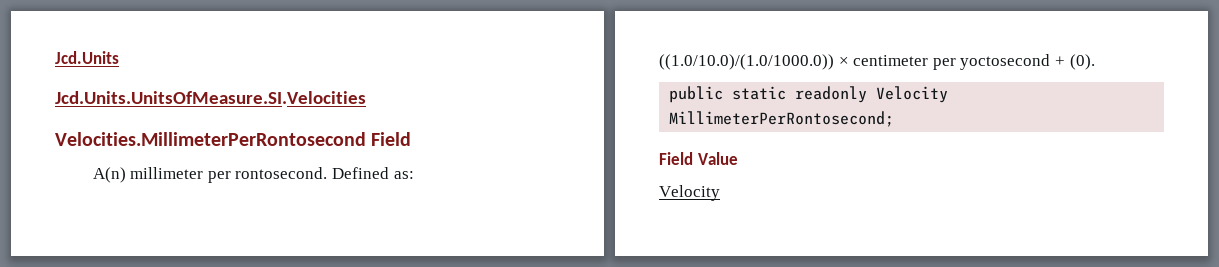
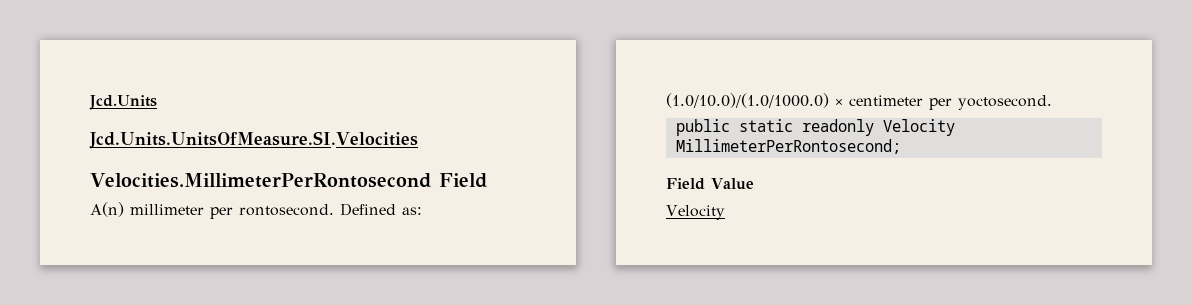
- Defined as: ((1.0/10.0)/(1.0/1000.0)) × centimeter per yoctosecond + (0).
+ Defined as: (1.0/10.0)/(1.0/1000.0) × centimeter per yoctosecond.

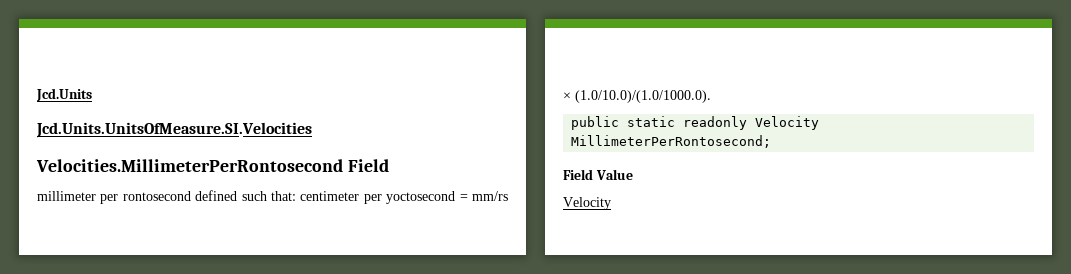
- A(n) millimeter per rontosecond. Defined as: (1.0/10.0)/(1.0/1000.0) × centimeter per yoctosecond.
+ millimeter per rontosecond defined such that: centimeter per yoctosecond = mm/rs × (1.0/10.0)/(1.0/1000.0).

